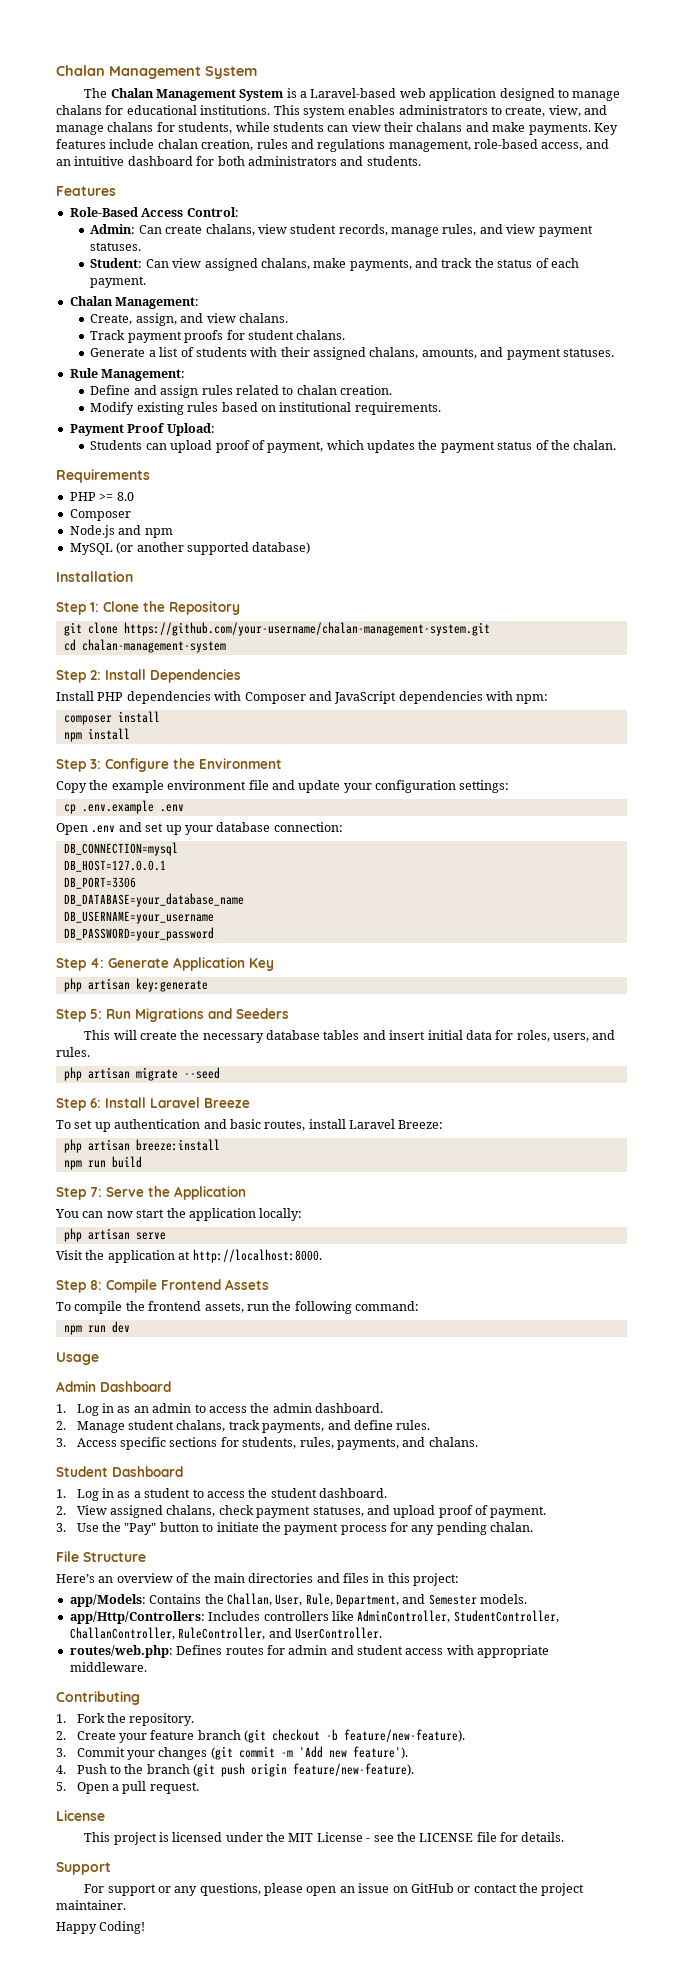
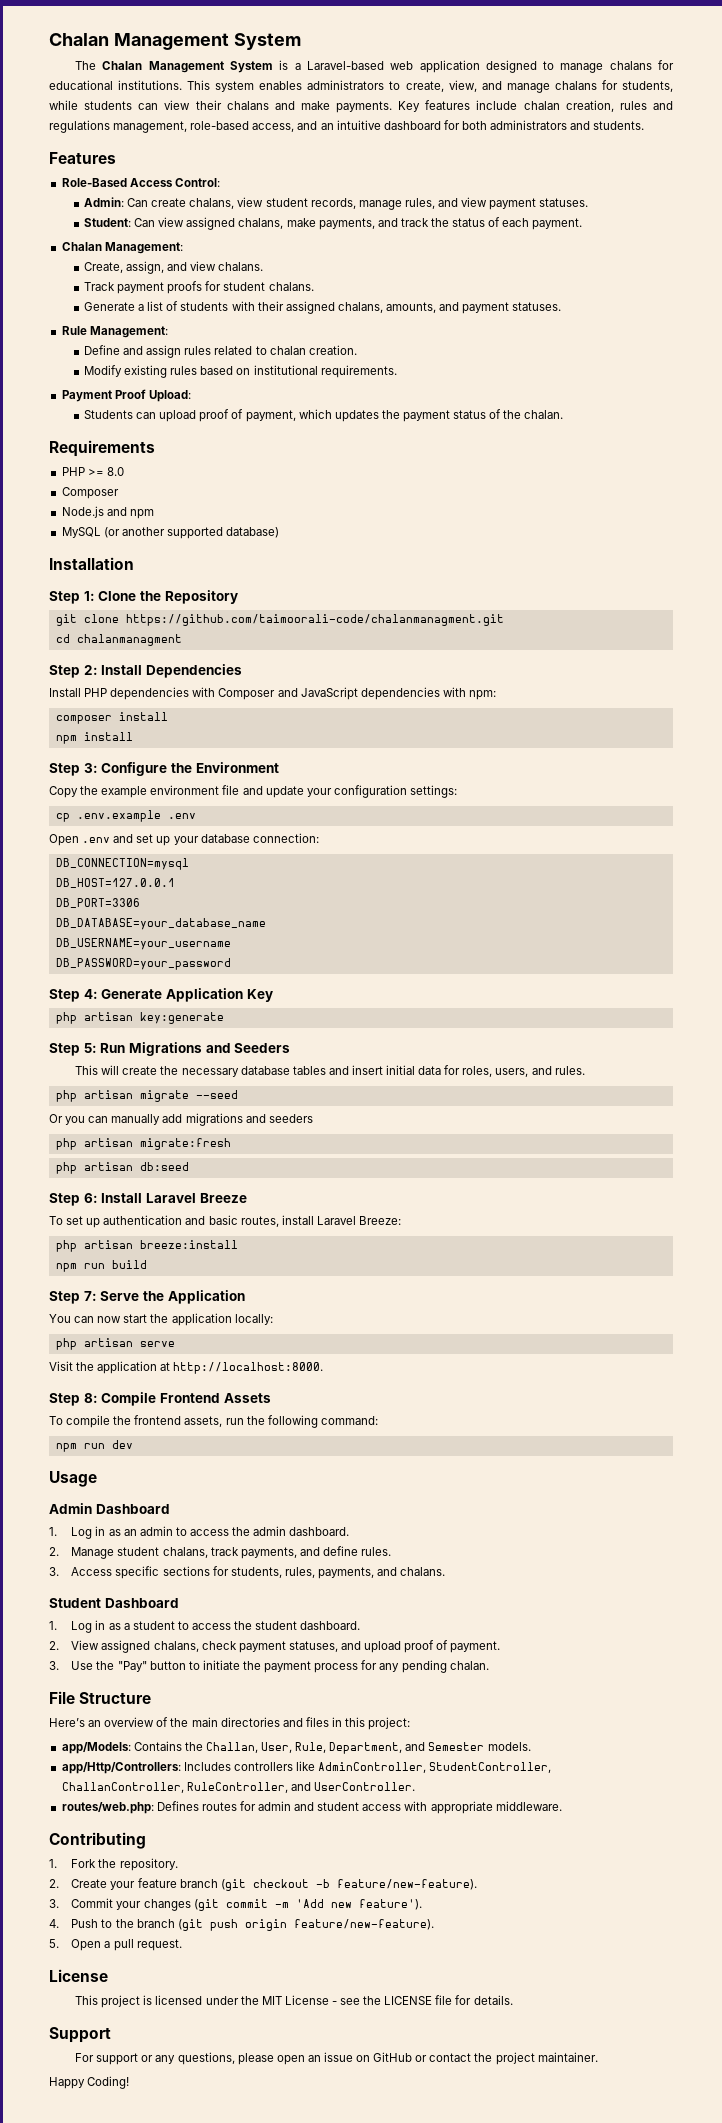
- git clone https://github.com/your-username/chalan-management-system.git
+ git clone https://github.com/taimoorali-code/chalanmanagment.git
- cd chalan-management-system
+ cd chalanmanagment
+ Or you can manually add migrations and seeders
+ php artisan migrate:fresh
+ php artisan db:seed

